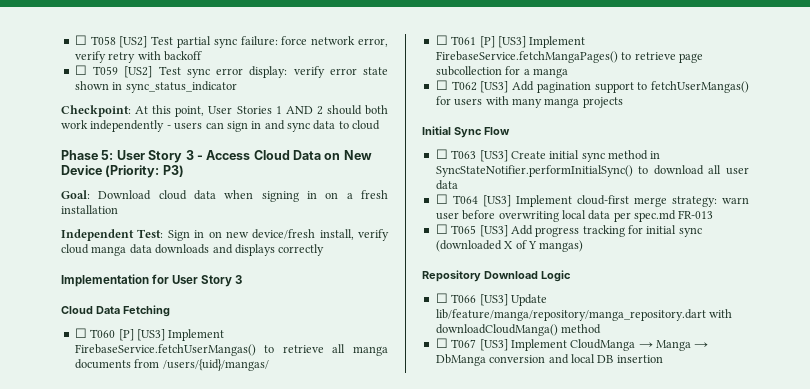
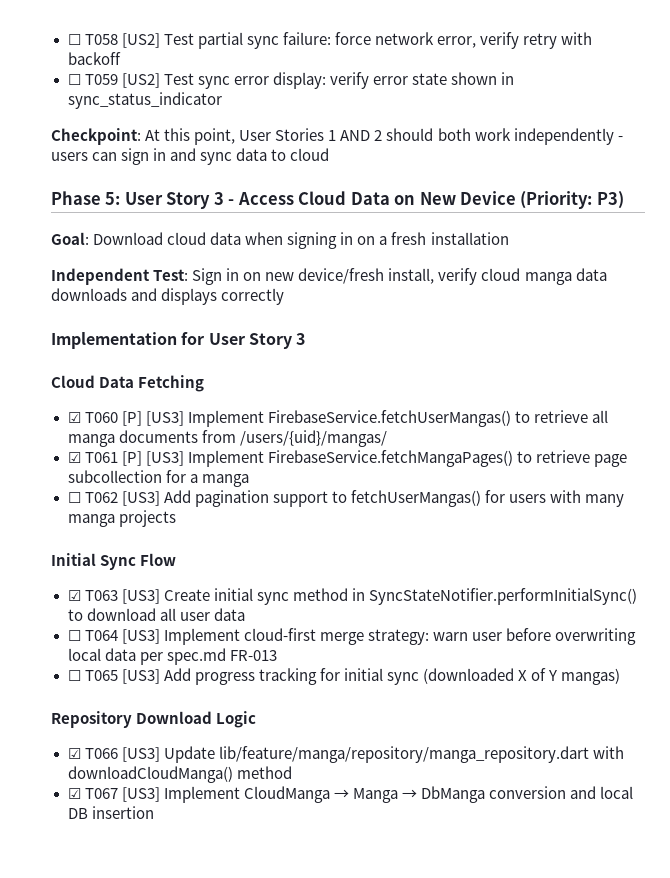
- ☐ T060 [P] [US3] Implement FirebaseService.fetchUserMangas() to retrieve all manga documents from /users/{uid}/mangas/
+ ☑ T060 [P] [US3] Implement FirebaseService.fetchUserMangas() to retrieve all manga documents from /users/{uid}/mangas/
- ☐ T061 [P] [US3] Implement FirebaseService.fetchMangaPages() to retrieve page subcollection for a manga
+ ☑ T061 [P] [US3] Implement FirebaseService.fetchMangaPages() to retrieve page subcollection for a manga
- ☐ T063 [US3] Create initial sync method in SyncStateNotifier.performInitialSync() to download all user data
+ ☑ T063 [US3] Create initial sync method in SyncStateNotifier.performInitialSync() to download all user data
- ☐ T066 [US3] Update lib/feature/manga/repository/manga_repository.dart with downloadCloudManga() method
+ ☑ T066 [US3] Update lib/feature/manga/repository/manga_repository.dart with downloadCloudManga() method
- ☐ T067 [US3] Implement CloudManga → Manga → DbManga conversion and local DB insertion
+ ☑ T067 [US3] Implement CloudManga → Manga → DbManga conversion and local DB insertion

